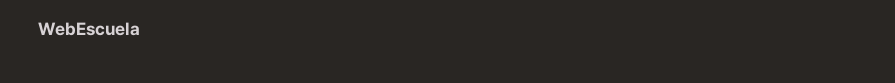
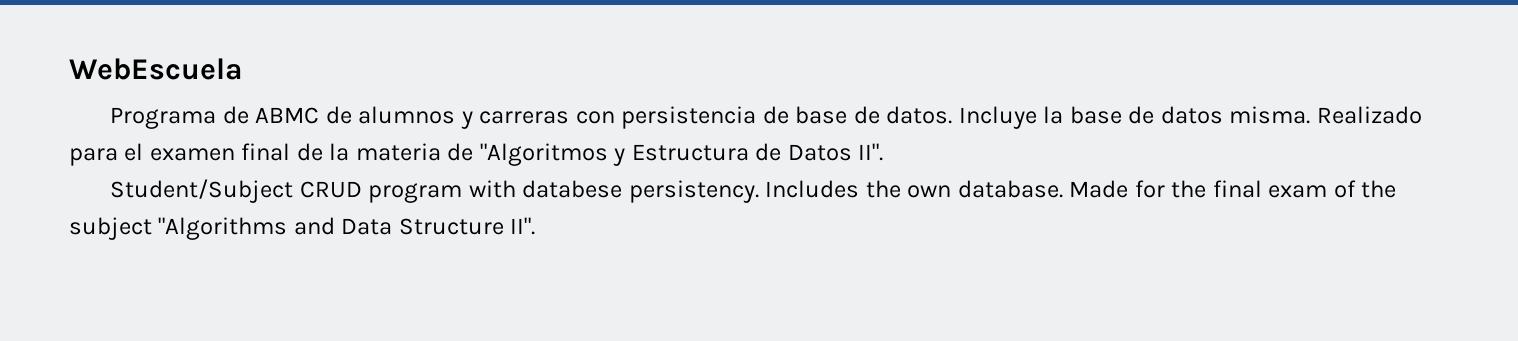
+ Programa de ABMC de alumnos y carreras con persistencia de base de datos. Incluye la base de datos misma. Realizado para el examen final de la materia de "Algoritmos y Estructura de Datos II".
+ Student/Subject CRUD program with databese persistency. Includes the own database. Made for the final exam of the subject "Algorithms and Data Structure II".

